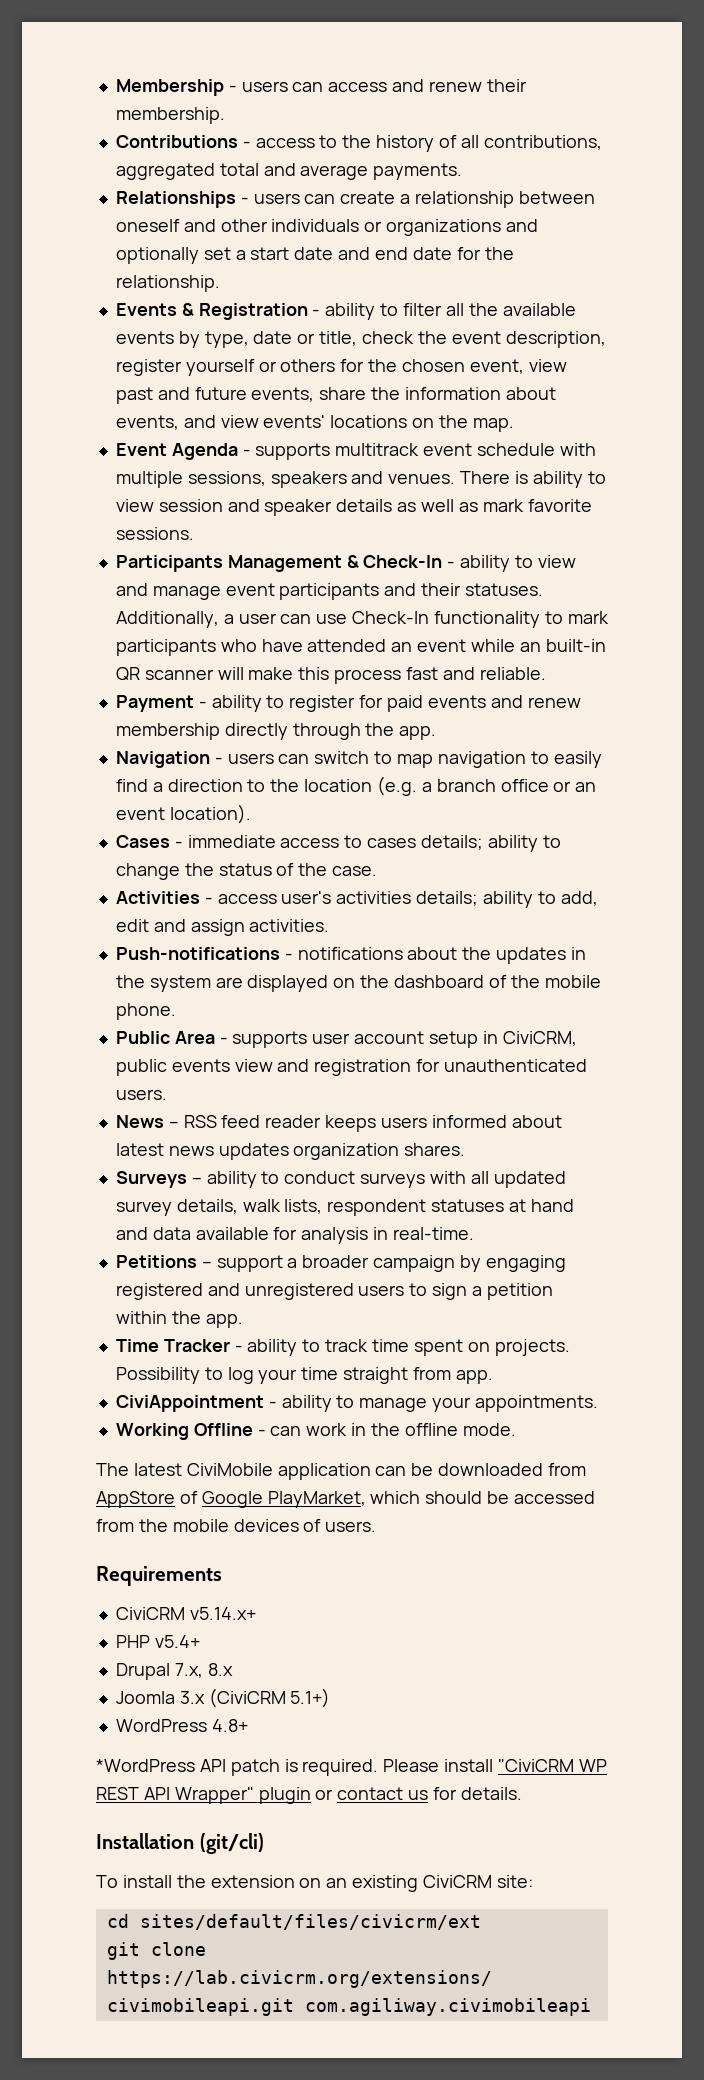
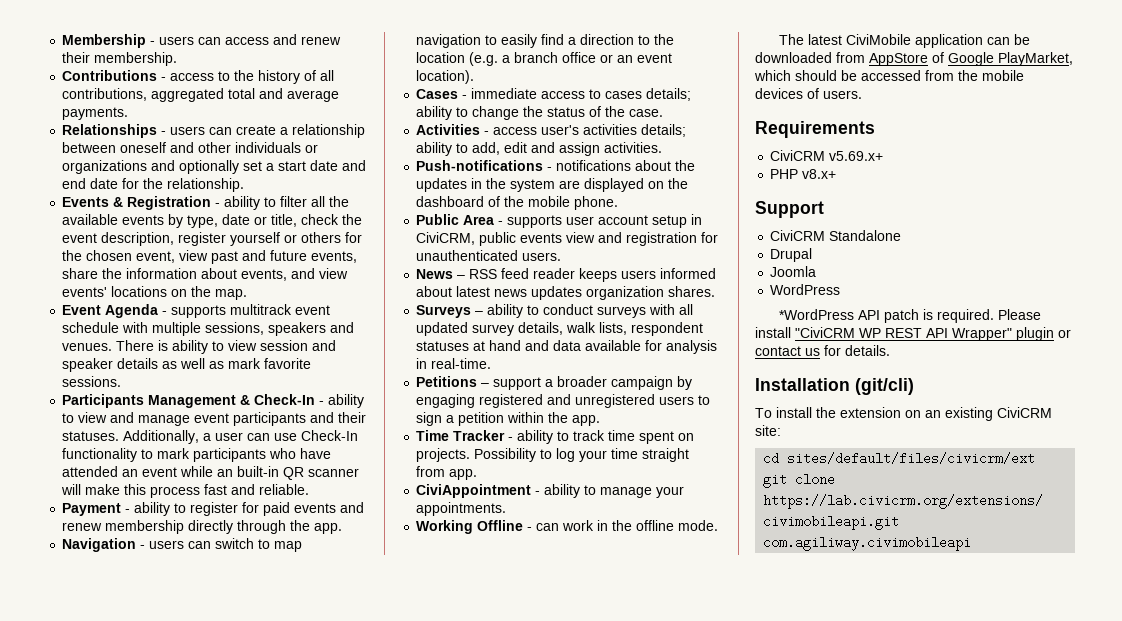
- CiviCRM v5.14.x+
+ CiviCRM v5.69.x+
- PHP v5.4+
+ PHP v8.x+
+ Support
+ CiviCRM Standalone
- Drupal 7.x, 8.x
+ Drupal
- Joomla 3.x (CiviCRM 5.1+)
+ Joomla
- WordPress 4.8+
+ WordPress

